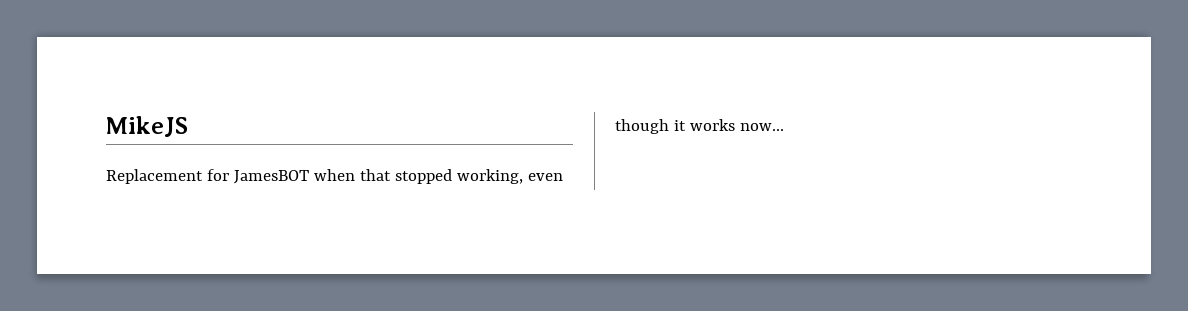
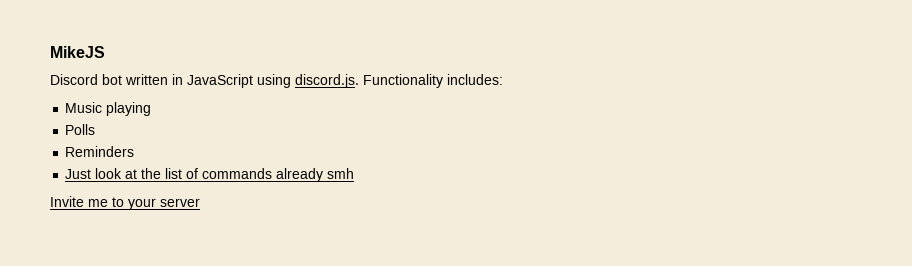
- Replacement for JamesBOT when that stopped working, even though it works now...
+ Discord bot written in JavaScript using discord.js. Functionality includes:
+ Music playing
+ Polls
+ Reminders
+ Just look at the list of commands already smh
+ Invite me to your server

